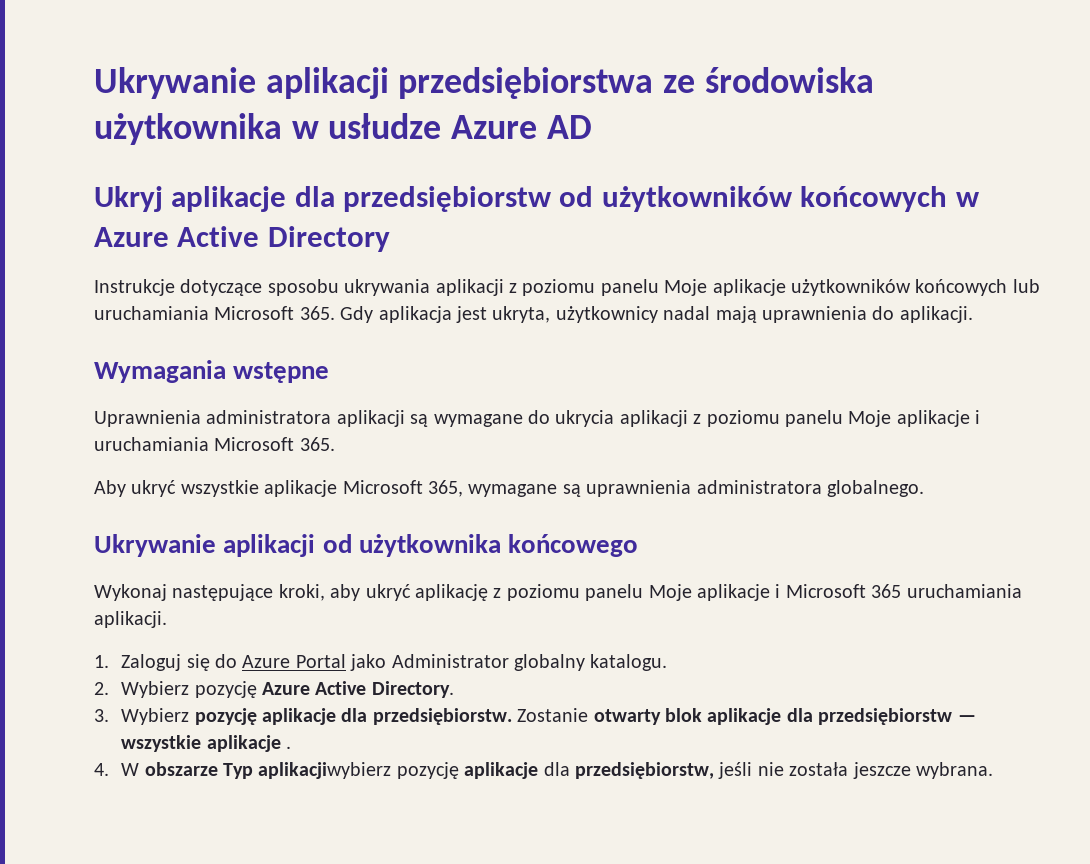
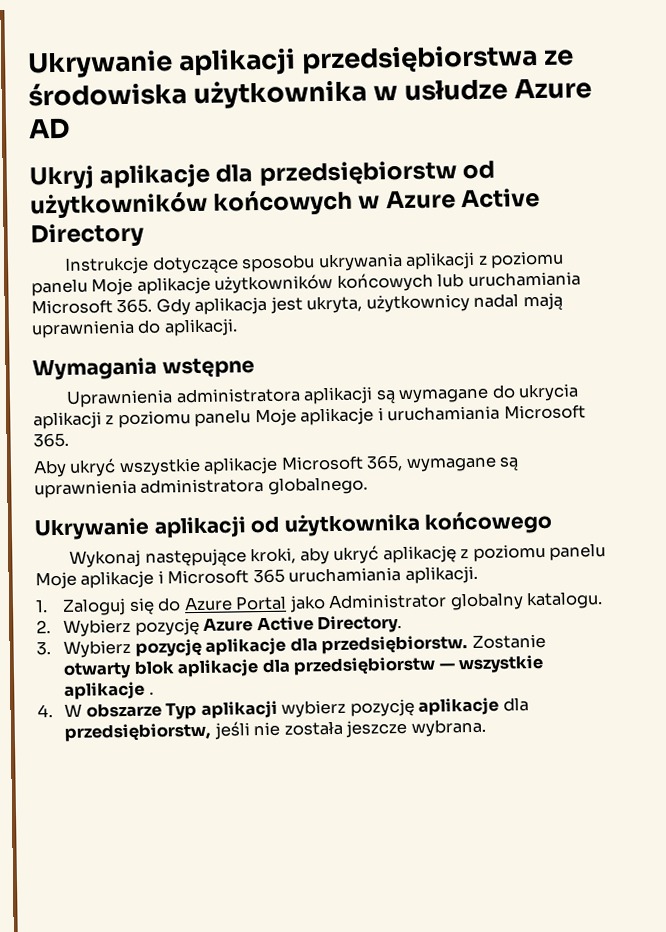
- 4. W obszarze Typ aplikacjiwybierz pozycję aplikacje dla przedsiębiorstw, jeśli nie została jeszcze wybrana.
+ 4. W obszarze Typ aplikacji wybierz pozycję aplikacje dla przedsiębiorstw, jeśli nie została jeszcze wybrana.

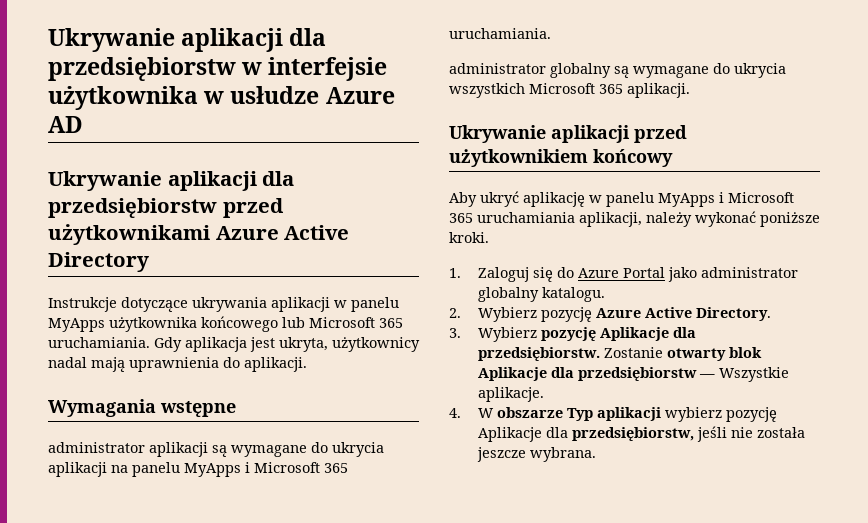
- Ukrywanie aplikacji przedsiębiorstwa ze środowiska użytkownika w usłudze Azure AD
+ Ukrywanie aplikacji dla przedsiębiorstw w interfejsie użytkownika w usłudze Azure AD
- Ukryj aplikacje dla przedsiębiorstw od użytkowników końcowych w Azure Active Directory
+ Ukrywanie aplikacji dla przedsiębiorstw przed użytkownikami Azure Active Directory
- Instrukcje dotyczące sposobu ukrywania aplikacji z poziomu panelu Moje aplikacje użytkowników końcowych lub uruchamiania Microsoft 365. Gdy aplikacja jest ukryta, użytkownicy nadal mają uprawnienia do aplikacji.
+ Instrukcje dotyczące ukrywania aplikacji w panelu MyApps użytkownika końcowego lub Microsoft 365 uruchamiania. Gdy aplikacja jest ukryta, użytkownicy nadal mają uprawnienia do aplikacji.
- Uprawnienia administratora aplikacji są wymagane do ukrycia aplikacji z poziomu panelu Moje aplikacje i uruchamiania Microsoft 365.
- Aby ukryć wszystkie aplikacje Microsoft 365, wymagane są uprawnienia administratora globalnego.
- Ukrywanie aplikacji od użytkownika końcowego
- Wykonaj następujące kroki, aby ukryć aplikację z poziomu panelu Moje aplikacje i Microsoft 365 uruchamiania aplikacji.
+ administrator aplikacji są wymagane do ukrycia aplikacji na panelu MyApps i Microsoft 365 uruchamiania.
+ administrator globalny są wymagane do ukrycia wszystkich Microsoft 365 aplikacji.
+ Ukrywanie aplikacji przed użytkownikiem końcowy
+ Aby ukryć aplikację w panelu MyApps i Microsoft 365 uruchamiania aplikacji, należy wykonać poniższe kroki.
- 1. Zaloguj się do Azure Portal jako Administrator globalny katalogu.
+ 1. Zaloguj się do Azure Portal jako administrator globalny katalogu.
- 3. Wybierz pozycję aplikacje dla przedsiębiorstw.
+ 3. Wybierz pozycję Aplikacje dla przedsiębiorstw.
- Zostanie otwarty blok aplikacje dla przedsiębiorstw — wszystkie aplikacje .
+ Zostanie otwarty blok Aplikacje dla przedsiębiorstw — Wszystkie aplikacje.
- 4. W obszarze Typ aplikacji wybierz pozycję aplikacje dla przedsiębiorstw, jeśli nie została jeszcze wybrana.
+ 4. W obszarze Typ aplikacji wybierz pozycję Aplikacje dla przedsiębiorstw, jeśli nie została jeszcze wybrana.

